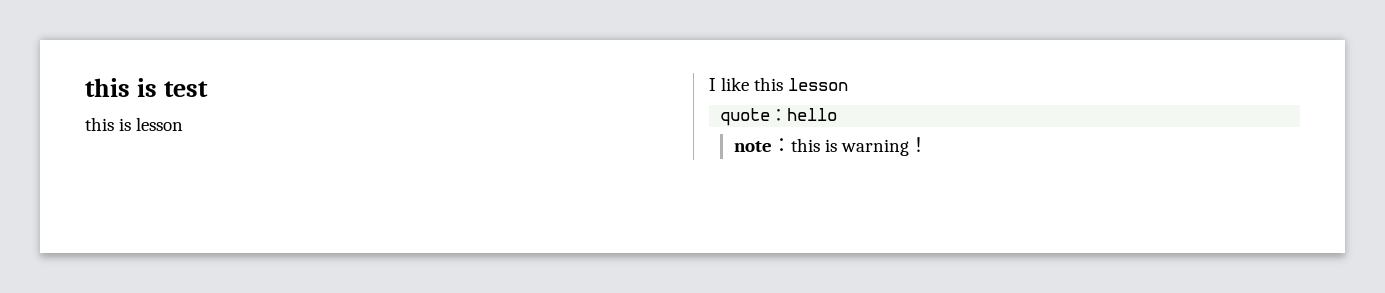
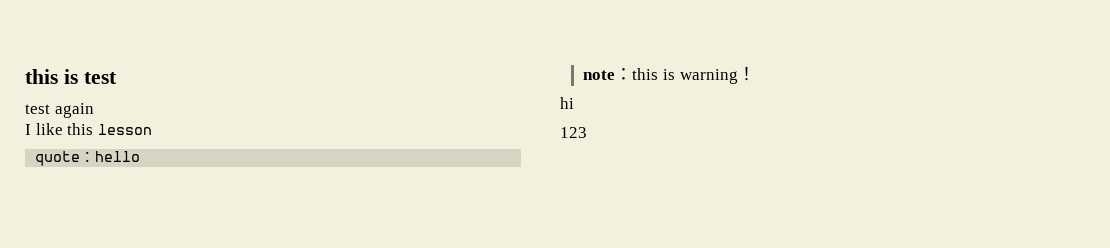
- this is lesson
+ test again
+ hi
+ 123

